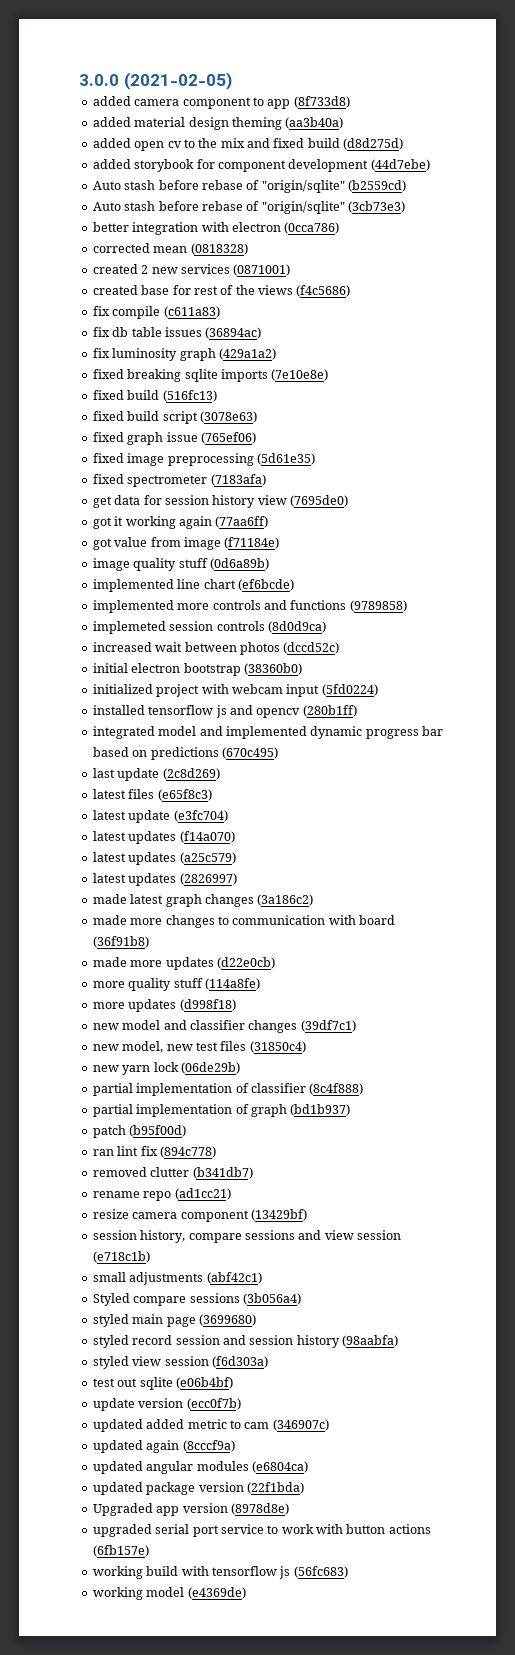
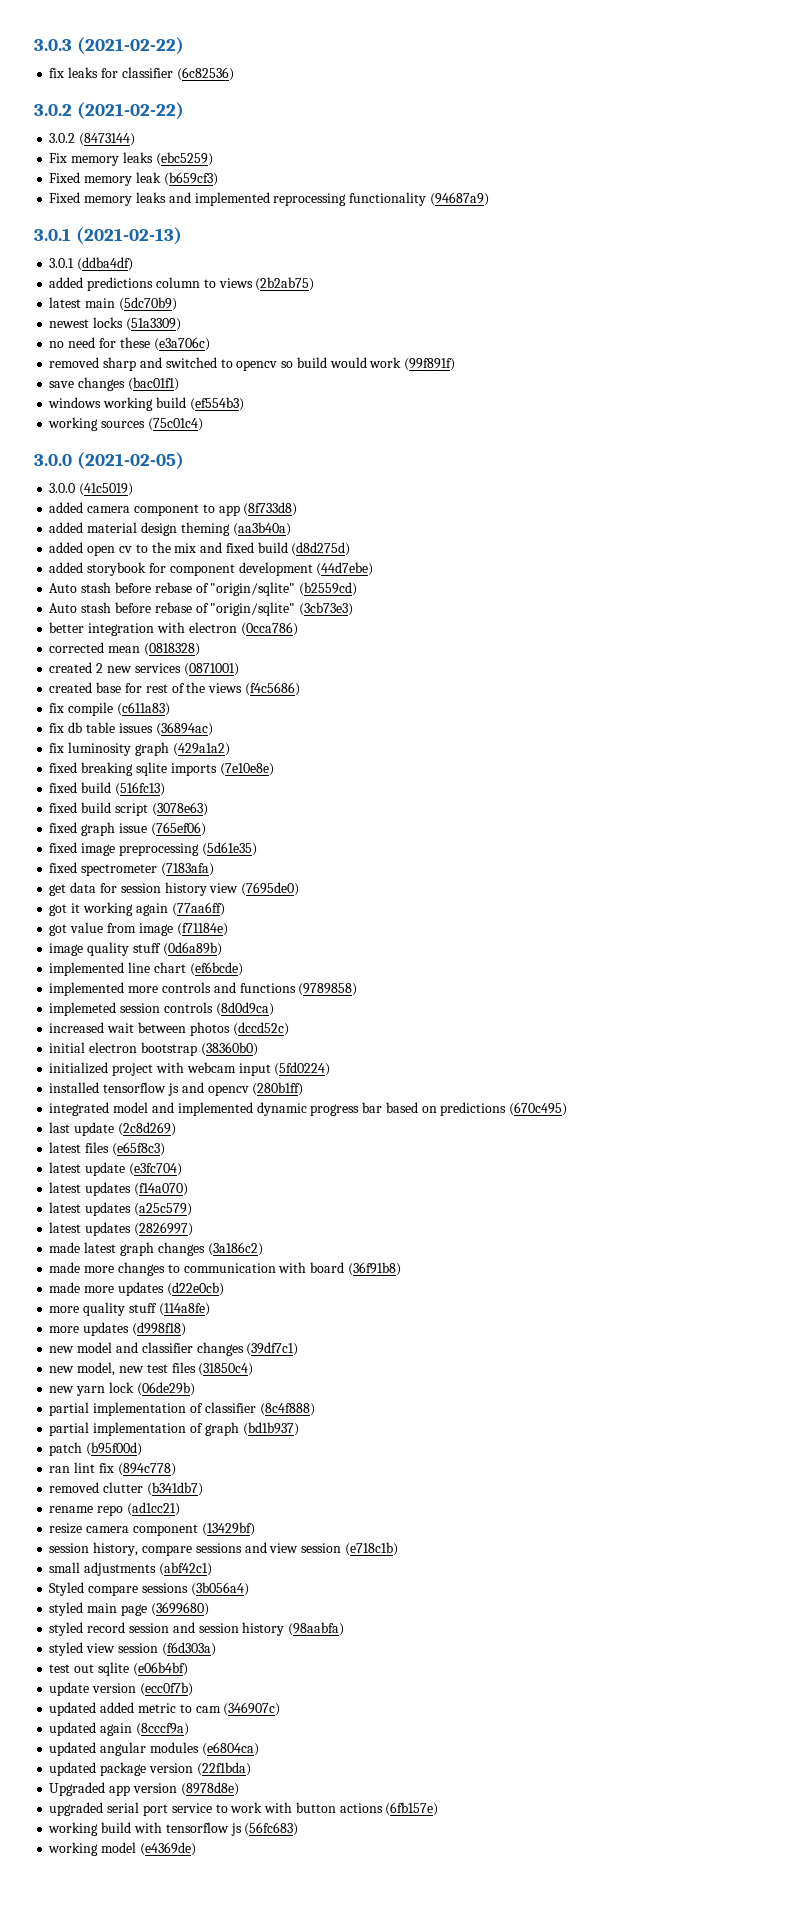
+ 3.0.3 (2021-02-22)
+ fix leaks for classifier (6c82536)
+ 3.0.2 (2021-02-22)
+ 3.0.2 (8473144)
+ Fix memory leaks (ebc5259)
+ Fixed memory leak (b659cf3)
+ Fixed memory leaks and implemented reprocessing functionality (94687a9)
+ 3.0.1 (2021-02-13)
+ 3.0.1 (ddba4df)
+ added predictions column to views (2b2ab75)
+ latest main (5dc70b9)
+ newest locks (51a3309)
+ no need for these (e3a706c)
+ removed sharp and switched to opencv so build would work (99f891f)
+ save changes (bac01f1)
+ windows working build (ef554b3)
+ working sources (75c01c4)
+ 3.0.0 (41c5019)

